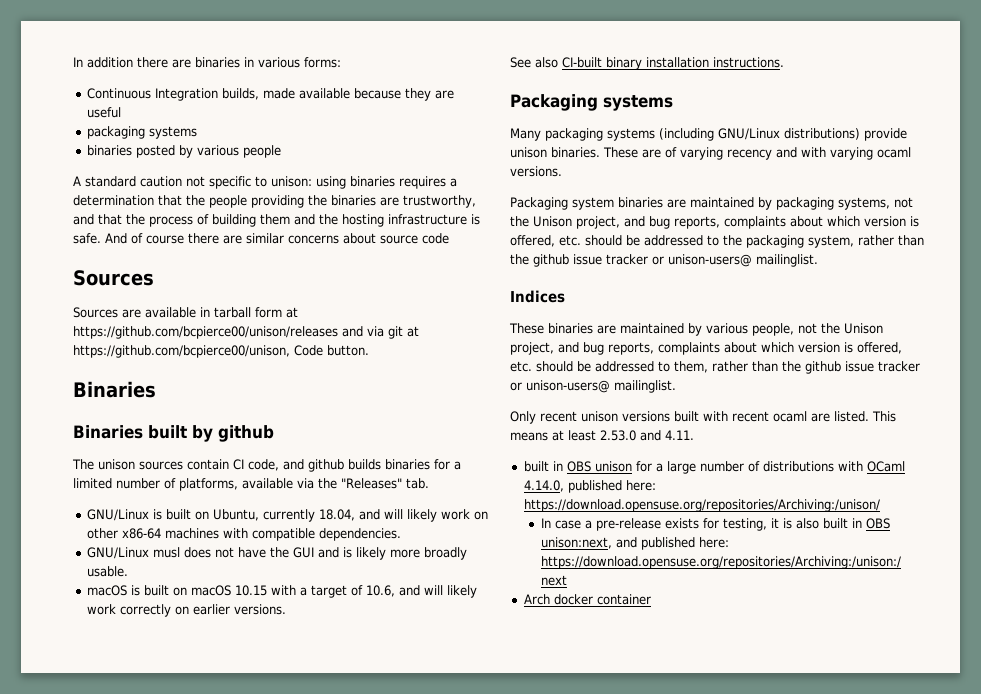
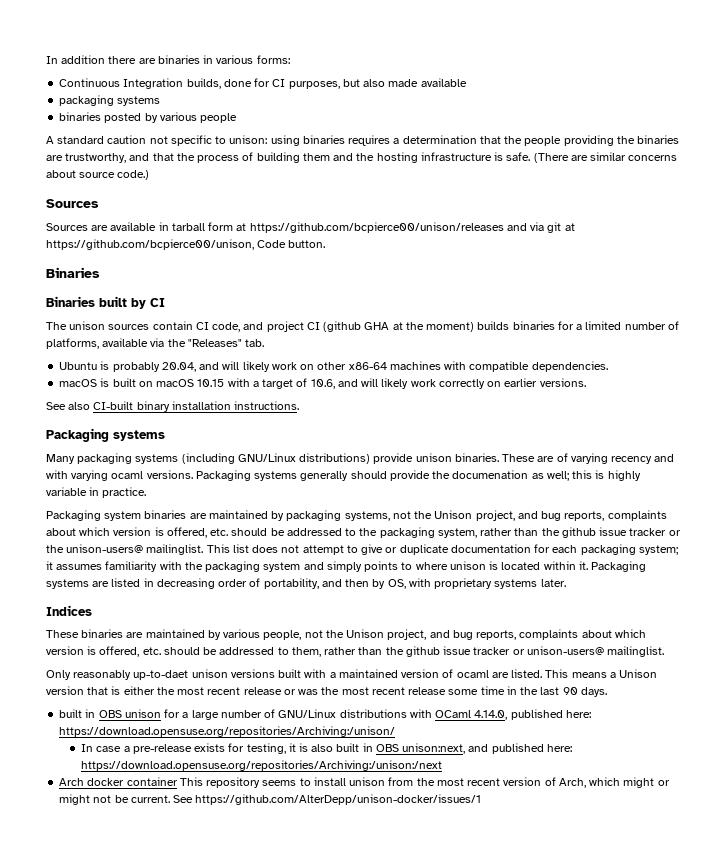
- Continuous Integration builds, made available because they are useful
+ Continuous Integration builds, done for CI purposes, but also made available
- And of course there are similar concerns about source code
+ (There are similar concerns about source code.)
- Binaries built by github
+ Binaries built by CI
- The unison sources contain CI code, and github builds binaries for a limited number of platforms, available via the "Releases" tab.
+ The unison sources contain CI code, and project CI (github GHA at the moment) builds binaries for a limited number of platforms, available via the "Releases" tab.
- GNU/Linux is built on Ubuntu, currently 18.04, and will likely work on other x86-64 machines with compatible dependencies.
+ Ubuntu is probably 20.04, and will likely work on other x86-64 machines with compatible dependencies.
- GNU/Linux musl does not have the GUI and is likely more broadly usable.
+ Packaging systems generally should provide the documenation as well; this is highly variable in practice.
- Packaging system binaries are maintained by packaging systems, not the Unison project, and bug reports, complaints about which version is offered, etc. should be addressed to the packaging system, rather than the github issue tracker or unison-users@ mailinglist.
+ Packaging system binaries are maintained by packaging systems, not the Unison project, and bug reports, complaints about which version is offered, etc. should be addressed to the packaging system, rather than the github issue tracker or the unison-users@ mailinglist. This list does not attempt to give or duplicate documentation for each packaging system; it assumes familiarity with the packaging system and simply points to where unison is located within it. Packaging systems are listed in decreasing order of portability, and then by OS, with proprietary systems later.
- Only recent unison versions built with recent ocaml are listed.
+ Only reasonably up-to-daet unison versions built with a maintained version of ocaml are listed.
- This means at least 2.53.0 and 4.11.
+ This means a Unison version that is either the most recent release or was the most recent release some time in the last 90 days.
- built in OBS unison for a large number of distributions with OCaml 4.14.0, published here: https://download.opensuse.org/repositories/Archiving:/unison/
+ built in OBS unison for a large number of GNU/Linux distributions with OCaml 4.14.0, published here: https://download.opensuse.org/repositories/Archiving:/unison/
- Arch docker container
+ Arch docker container This repository seems to install unison from the most recent version of Arch, which might or might not be current. See https://github.com/AlterDepp/unison-docker/issues/1

